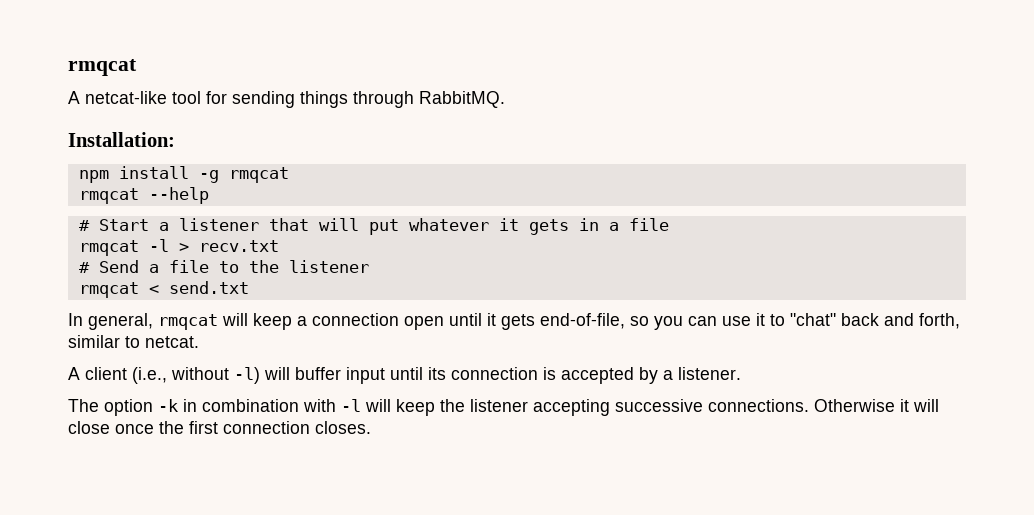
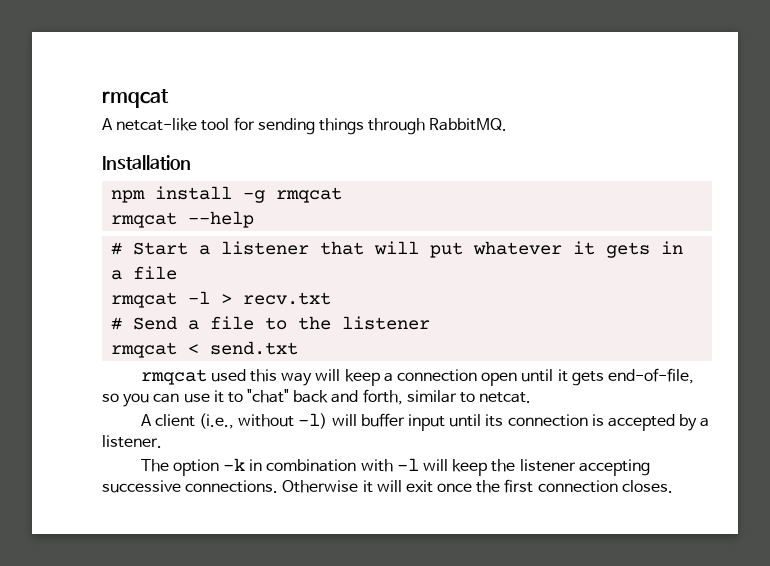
- Installation:
+ Installation
- In general, rmqcat will keep a connection open until it gets end-of-file, so you can use it to "chat" back and forth, similar to netcat.
+ rmqcat used this way will keep a connection open until it gets end-of-file, so you can use it to "chat" back and forth, similar to netcat.
- Otherwise it will close once the first connection closes.
+ Otherwise it will exit once the first connection closes.

